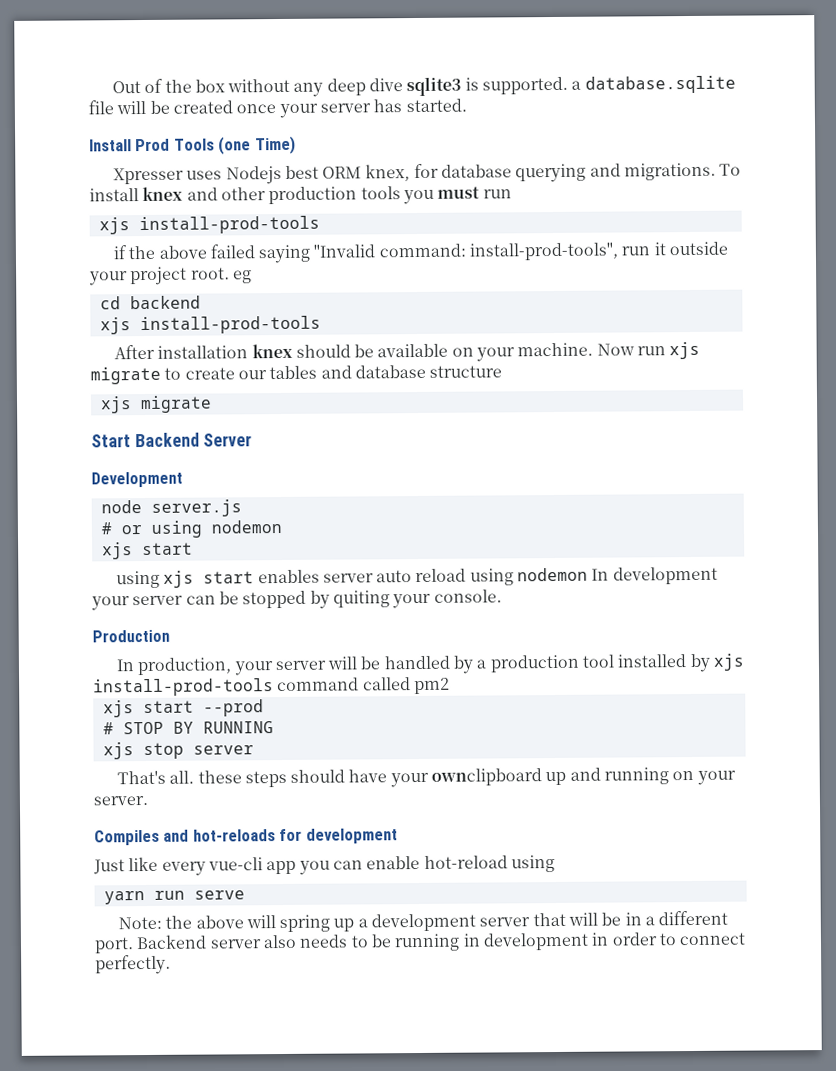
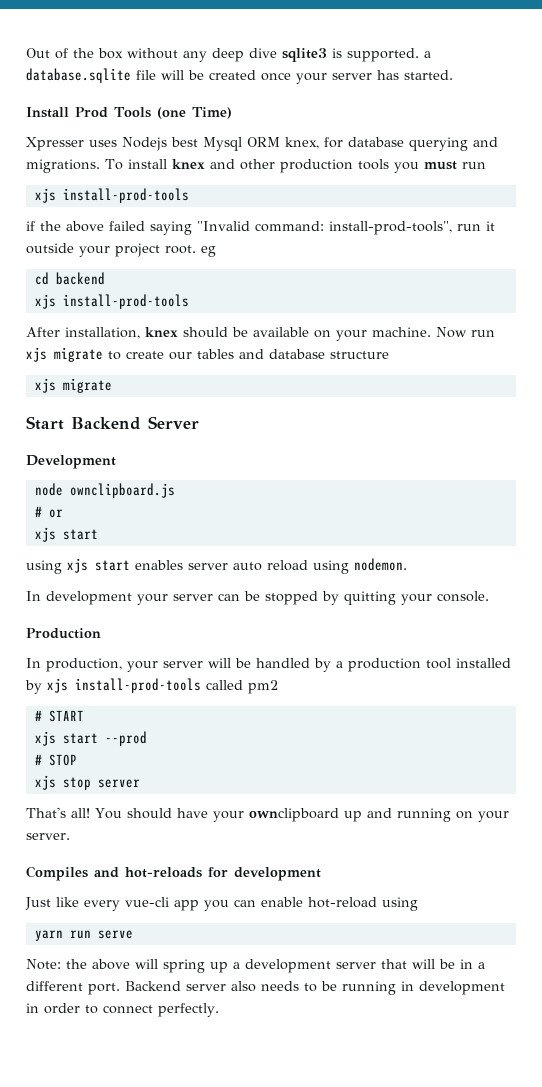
- Xpresser uses Nodejs best ORM knex, for database querying and migrations.
+ Xpresser uses Nodejs best Mysql ORM knex, for database querying and migrations.
- After installation knex should be available on your machine.
+ After installation, knex should be available on your machine.
- node server.js
+ node ownclipboard.js
- # or using nodemon
+ # or
- using xjs start enables server auto reload using nodemon In development your server can be stopped by quiting your console.
+ using xjs start enables server auto reload using nodemon.
+ In development your server can be stopped by quitting your console.
- In production, your server will be handled by a production tool installed by xjs install-prod-tools command called pm2
+ In production, your server will be handled by a production tool installed by xjs install-prod-tools called pm2
+ # START
- # STOP BY RUNNING
+ # STOP
- That's all. these steps should have your ownclipboard up and running on your server.
+ That's all! You should have your ownclipboard up and running on your server.

